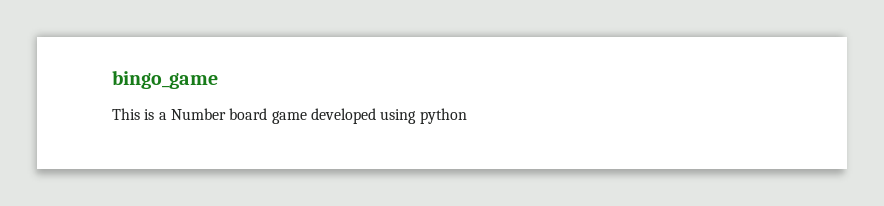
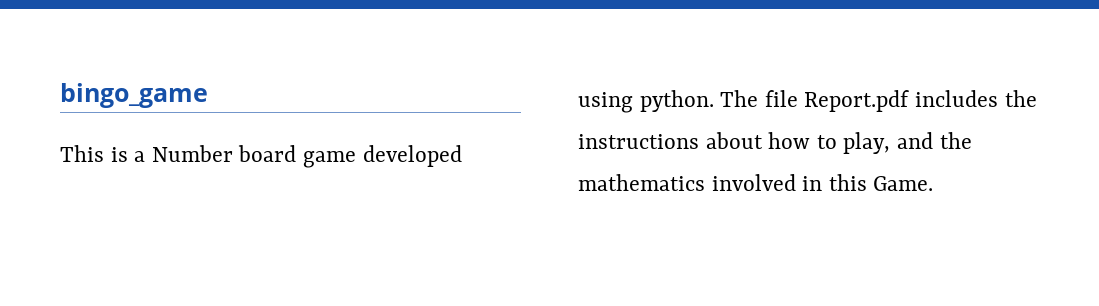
- This is a Number board game developed using python
+ This is a Number board game developed using python. The file Report.pdf includes the instructions about how to play, and the mathematics involved in this Game.

